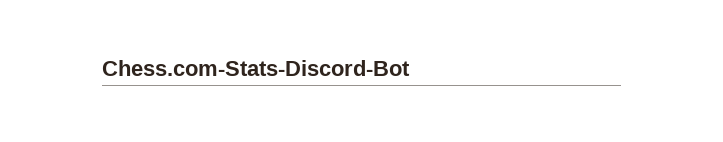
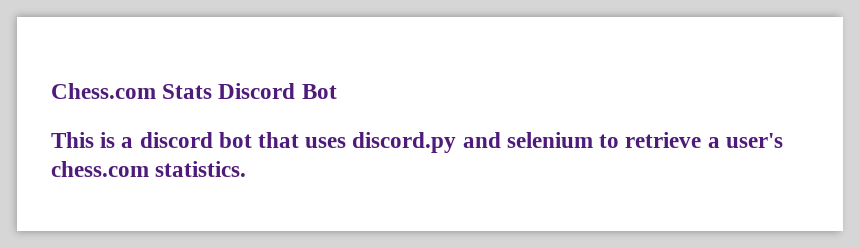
- Chess.com-Stats-Discord-Bot
+ Chess.com Stats Discord Bot
+ This is a discord bot that uses discord.py and selenium to retrieve a user's chess.com statistics.

